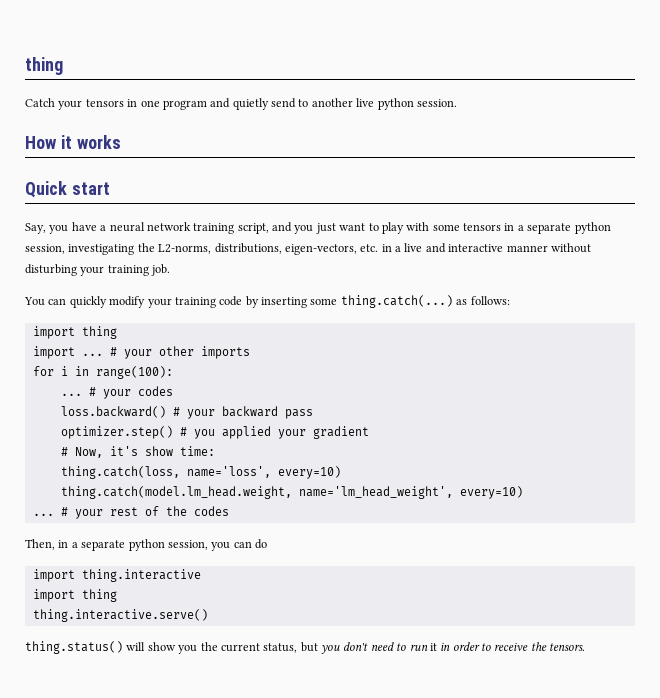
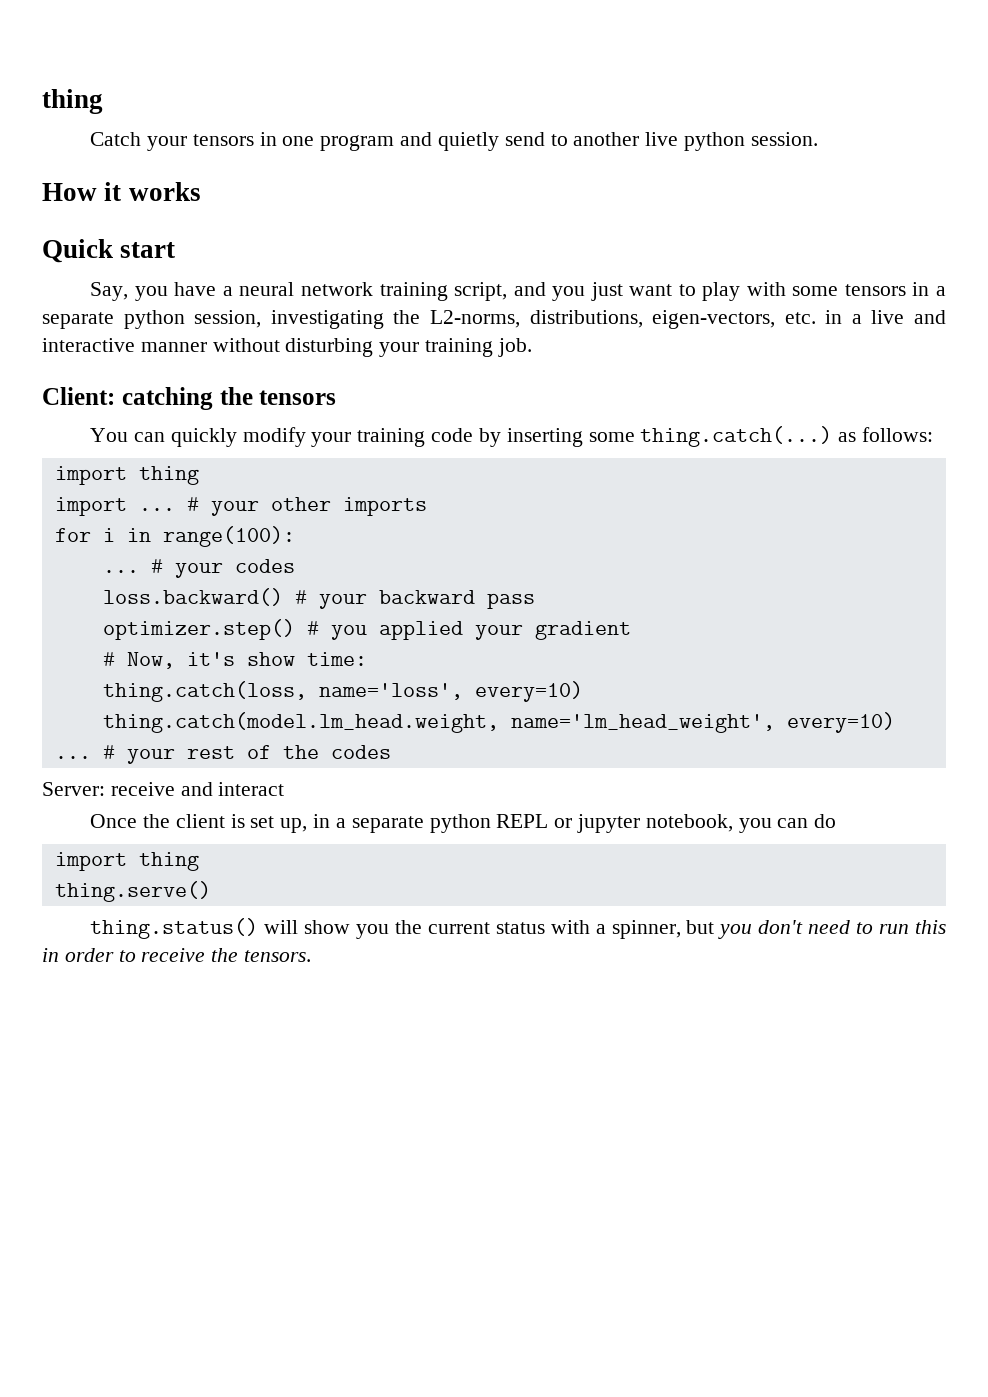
+ Client: catching the tensors
- Then, in a separate python session, you can do
- import thing.interactive
+ Server: receive and interact
+ Once the client is set up, in a separate python REPL or jupyter notebook, you can do
  import thing
- thing.interactive.serve()
+ thing.serve()
- thing.status() will show you the current status, but you don't need to run it in order to receive the tensors.
+ thing.status() will show you the current status with a spinner, but you don't need to run this in order to receive the tensors.

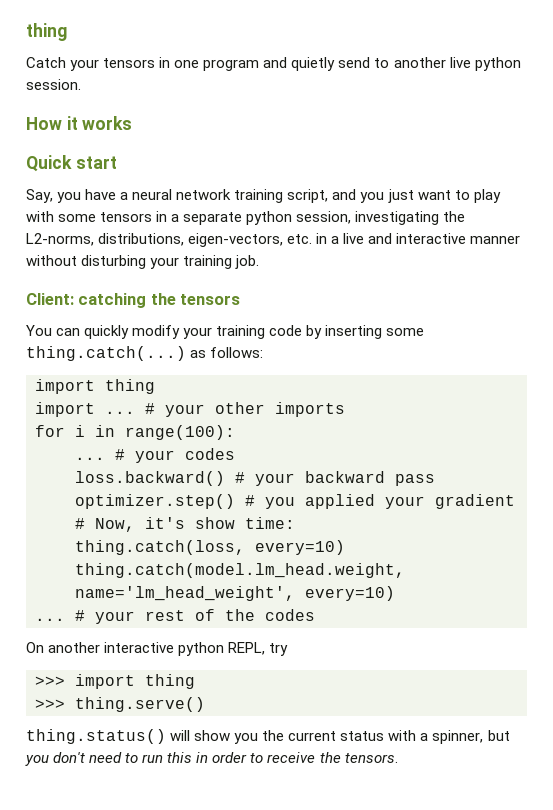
- thing.catch(loss, name='loss', every=10)
+ thing.catch(loss, every=10)
- Server: receive and interact
- Once the client is set up, in a separate python REPL or jupyter notebook, you can do
- import thing
- thing.serve()
+ On another interactive python REPL, try
+ >>> import thing
+ >>> thing.serve()

